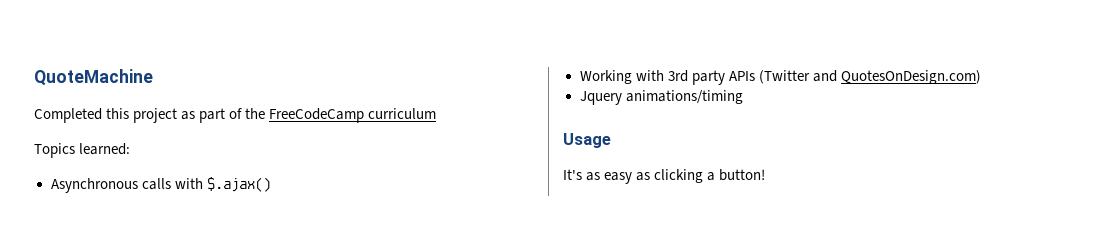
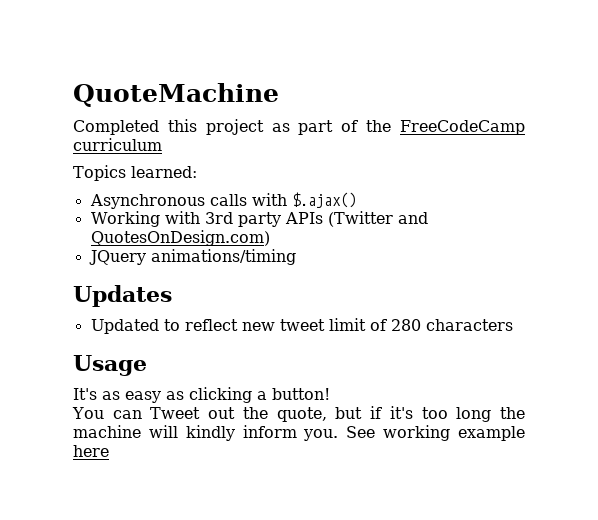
- Jquery animations/timing
+ JQuery animations/timing
+ Updates
+ Updated to reflect new tweet limit of 280 characters
+ You can Tweet out the quote, but if it's too long the machine will kindly inform you. See working example here

